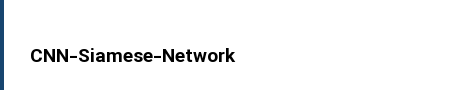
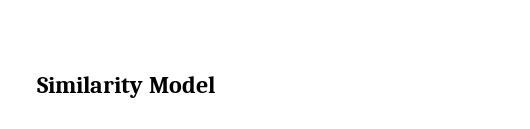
- CNN-Siamese-Network
+ Similarity Model

